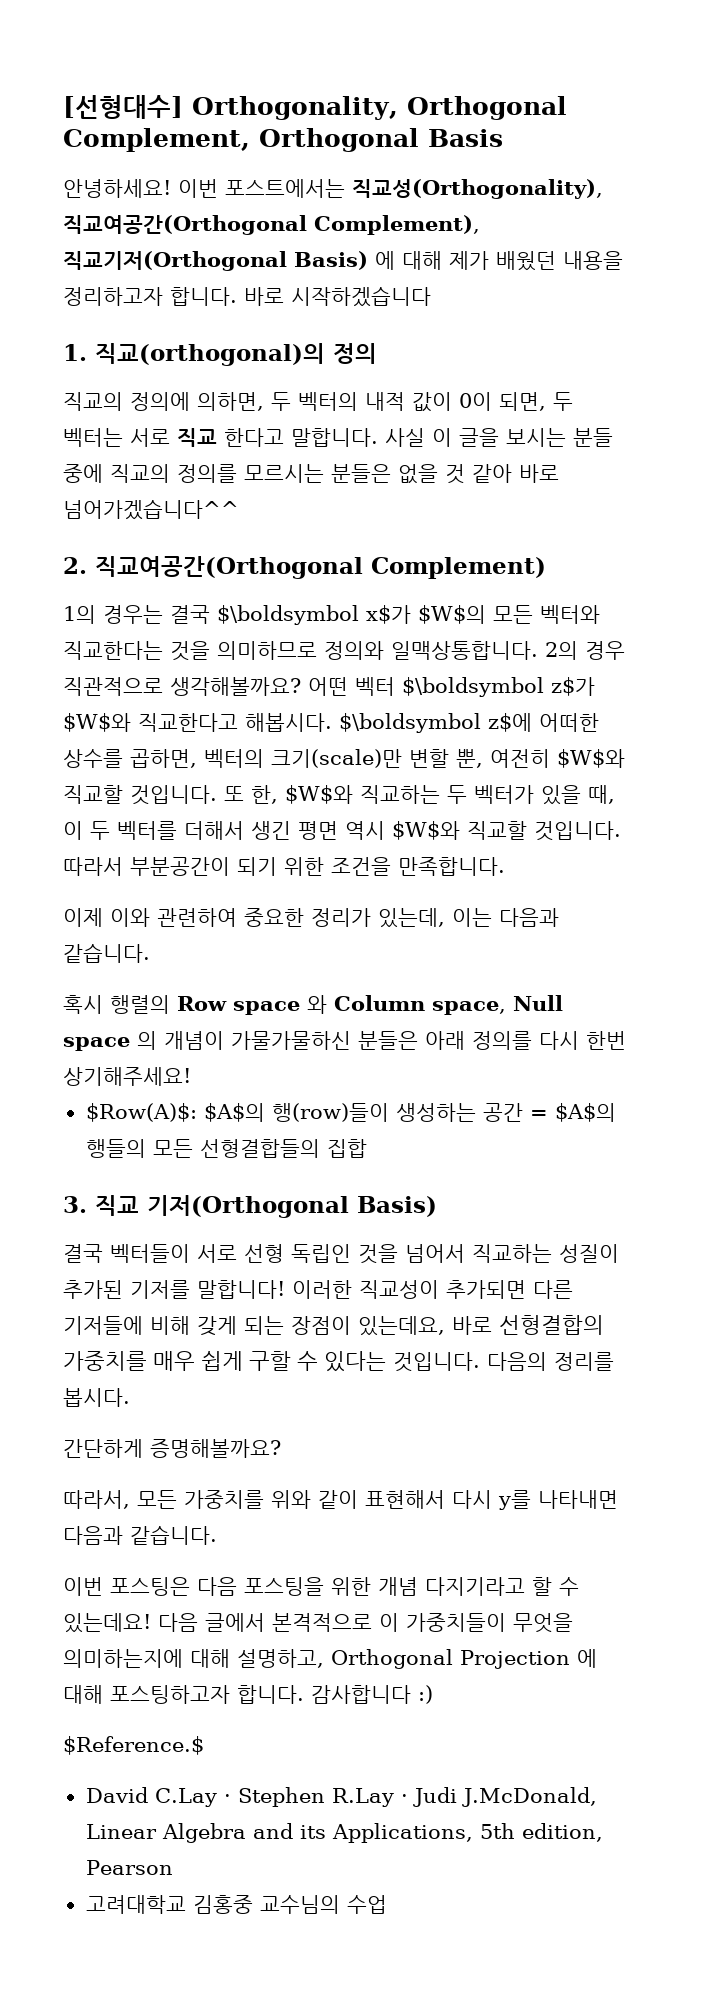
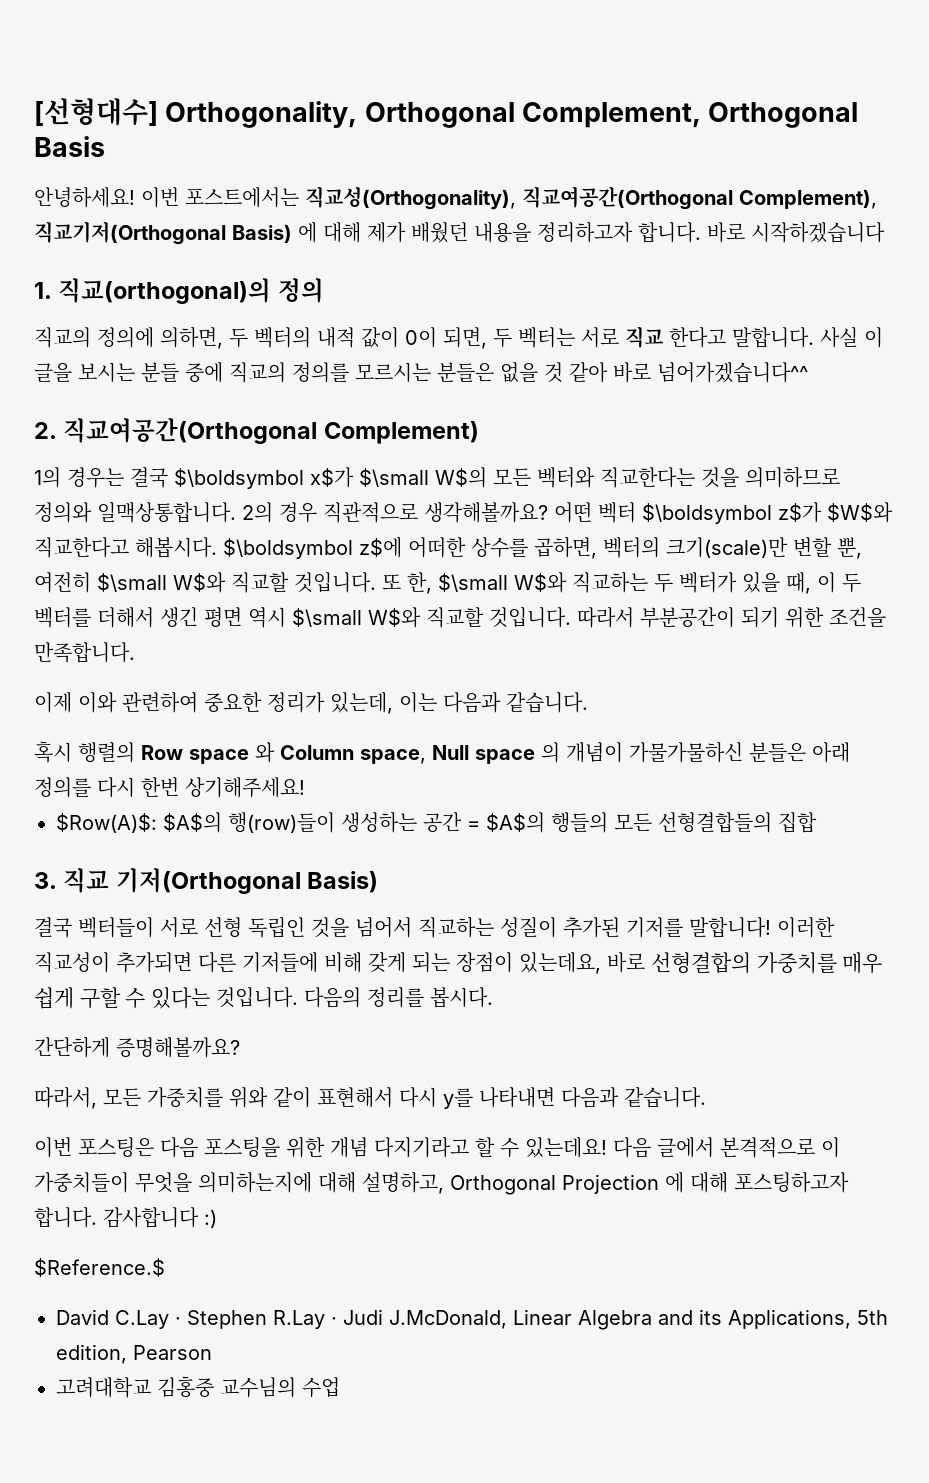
- 1의 경우는 결국 $\boldsymbol x$가 $W$의 모든 벡터와 직교한다는 것을 의미하므로 정의와 일맥상통합니다.
+ 1의 경우는 결국 $\boldsymbol x$가 $\small W$의 모든 벡터와 직교한다는 것을 의미하므로 정의와 일맥상통합니다.
- $\boldsymbol z$에 어떠한 상수를 곱하면, 벡터의 크기(scale)만 변할 뿐, 여전히 $W$와 직교할 것입니다.
+ $\boldsymbol z$에 어떠한 상수를 곱하면, 벡터의 크기(scale)만 변할 뿐, 여전히 $\small W$와 직교할 것입니다.
- 또 한, $W$와 직교하는 두 벡터가 있을 때, 이 두 벡터를 더해서 생긴 평면 역시 $W$와 직교할 것입니다.
+ 또 한, $\small W$와 직교하는 두 벡터가 있을 때, 이 두 벡터를 더해서 생긴 평면 역시 $\small W$와 직교할 것입니다.

